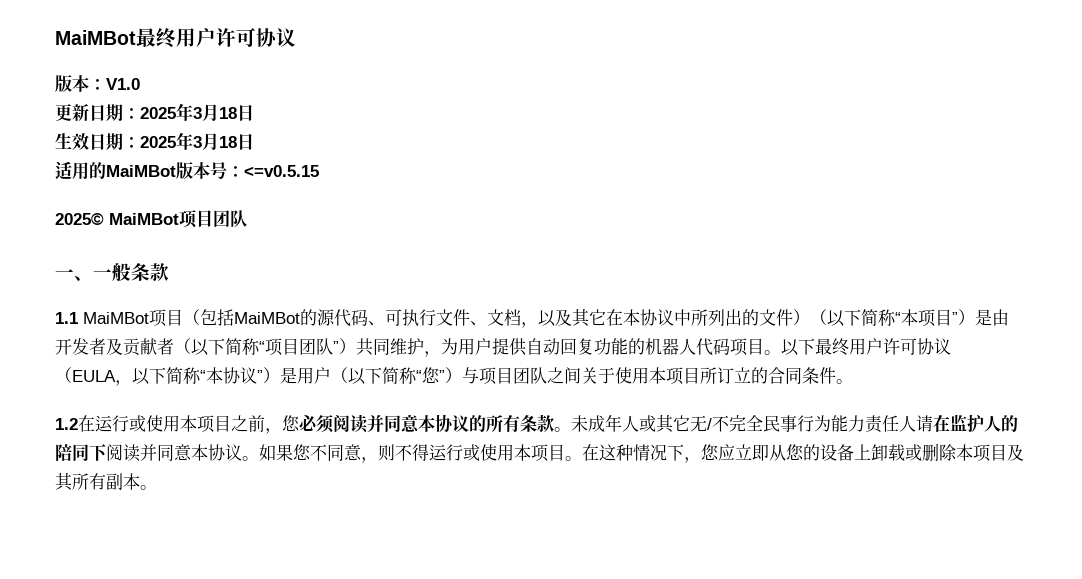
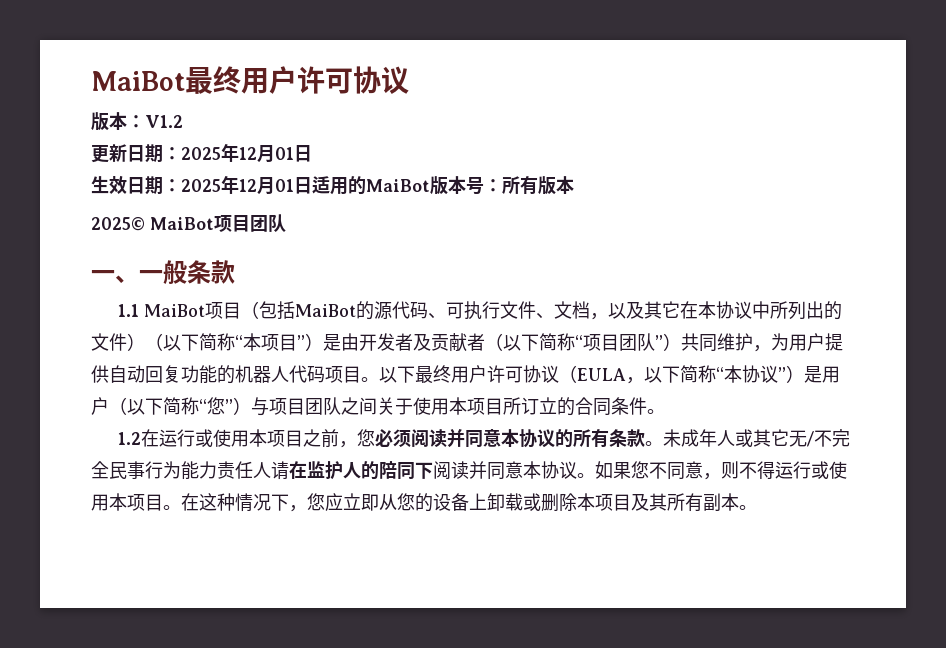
- MaiMBot最终用户许可协议
+ MaiBot最终用户许可协议
- 版本：V1.0
+ 版本：V1.2
- 更新日期：2025年3月18日
+ 更新日期：2025年12月01日
- 生效日期：2025年3月18日
- 适用的MaiMBot版本号：<=v0.5.15
+ 生效日期：2025年12月01日适用的MaiBot版本号：所有版本
- 2025© MaiMBot项目团队
+ 2025© MaiBot项目团队
- 1.1 MaiMBot项目（包括MaiMBot的源代码、可执行文件、文档，以及其它在本协议中所列出的文件）（以下简称“本项目”）是由开发者及贡献者（以下简称“项目团队”）共同维护，为用户提供自动回复功能的机器人代码项目。
+ 1.1 MaiBot项目（包括MaiBot的源代码、可执行文件、文档，以及其它在本协议中所列出的文件）（以下简称“本项目”）是由开发者及贡献者（以下简称“项目团队”）共同维护，为用户提供自动回复功能的机器人代码项目。

